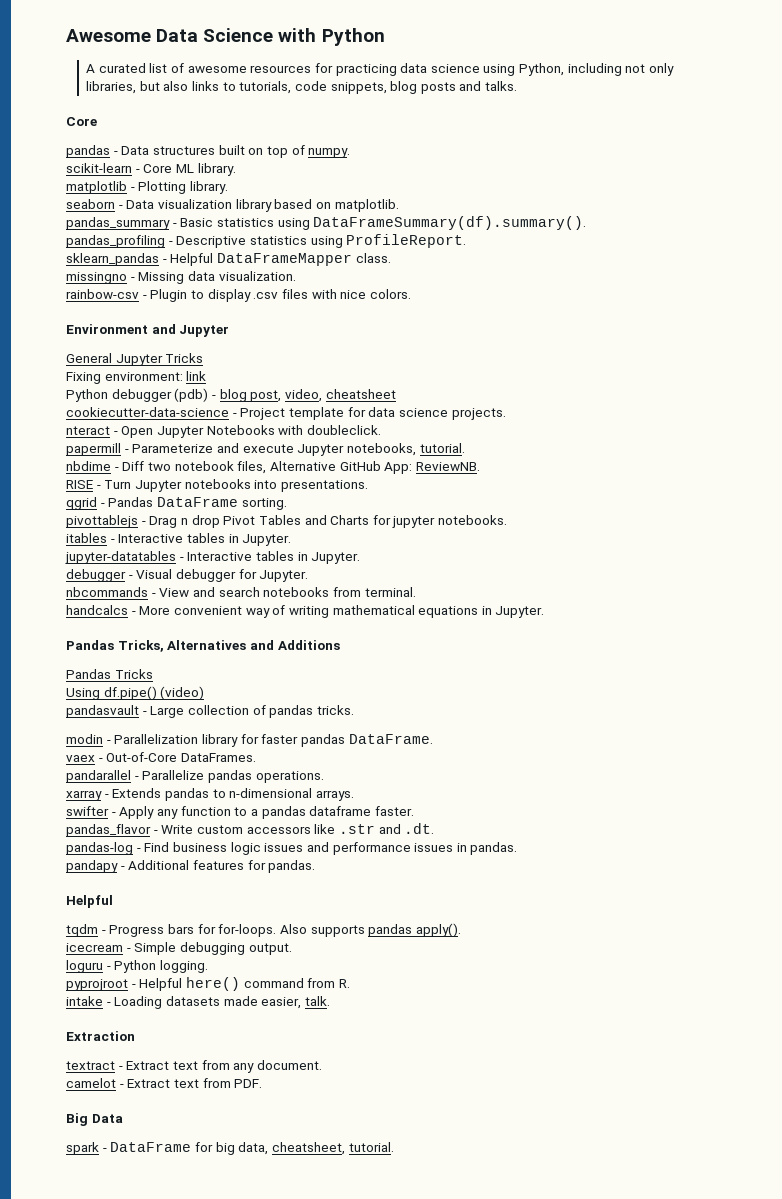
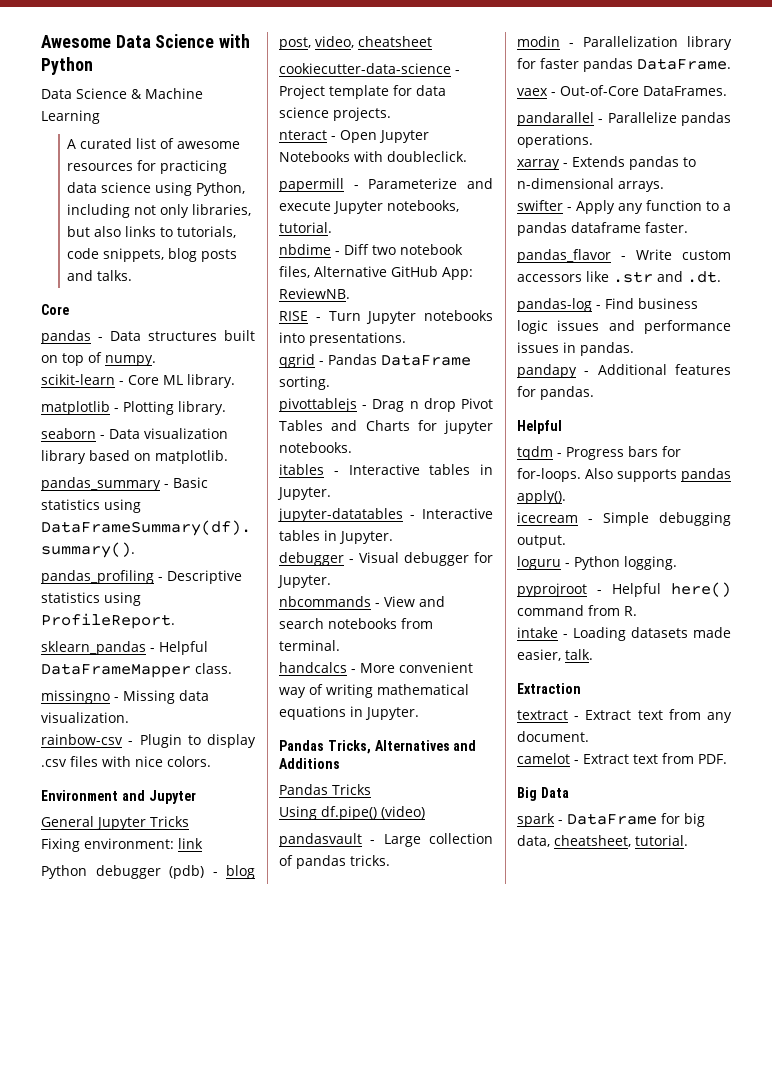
+ Data Science & Machine Learning

